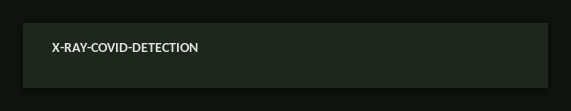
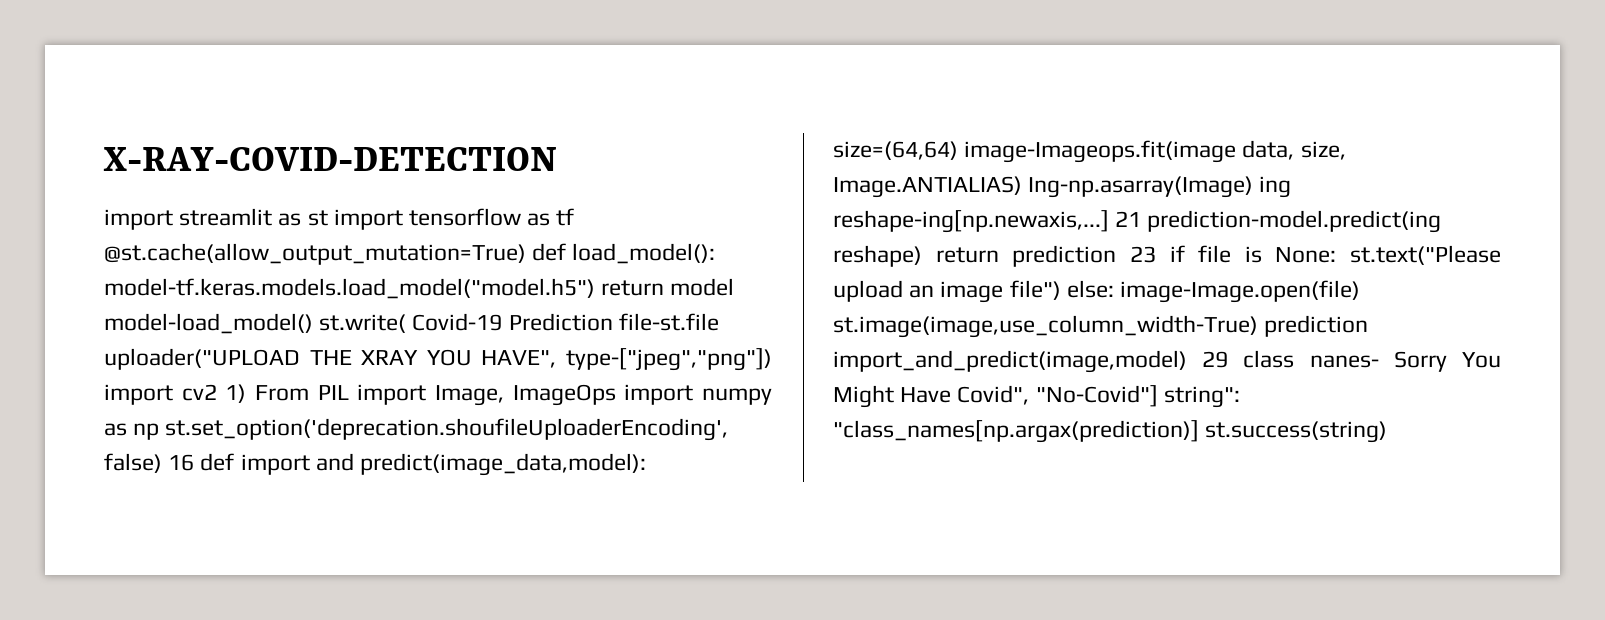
+ import streamlit as st import tensorflow as tf @st.cache(allow_output_mutation=True) def load_model(): model-tf.keras.models.load_model("model.h5") return model model-load_model() st.write( Covid-19 Prediction file-st.file uploader("UPLOAD THE XRAY YOU HAVE", type-["jpeg","png"]) import cv2 1) From PIL import Image, ImageOps import numpy as np st.set_option('deprecation.shoufileUploaderEncoding', false) 16 def import and predict(image_data,model): size=(64,64) image-Imageops.fit(image data, size, Image.ANTIALIAS) Ing-np.asarray(Image) ing reshape-ing[np.newaxis,...] 21 prediction-model.predict(ing reshape) return prediction 23 if file is None: st.text("Please upload an image file") else: image-Image.open(file) st.image(image,use_column_width-True) prediction import_and_predict(image,model) 29 class nanes- Sorry You Might Have Covid", "No-Covid"] string": "class_names[np.argax(prediction)] st.success(string)

